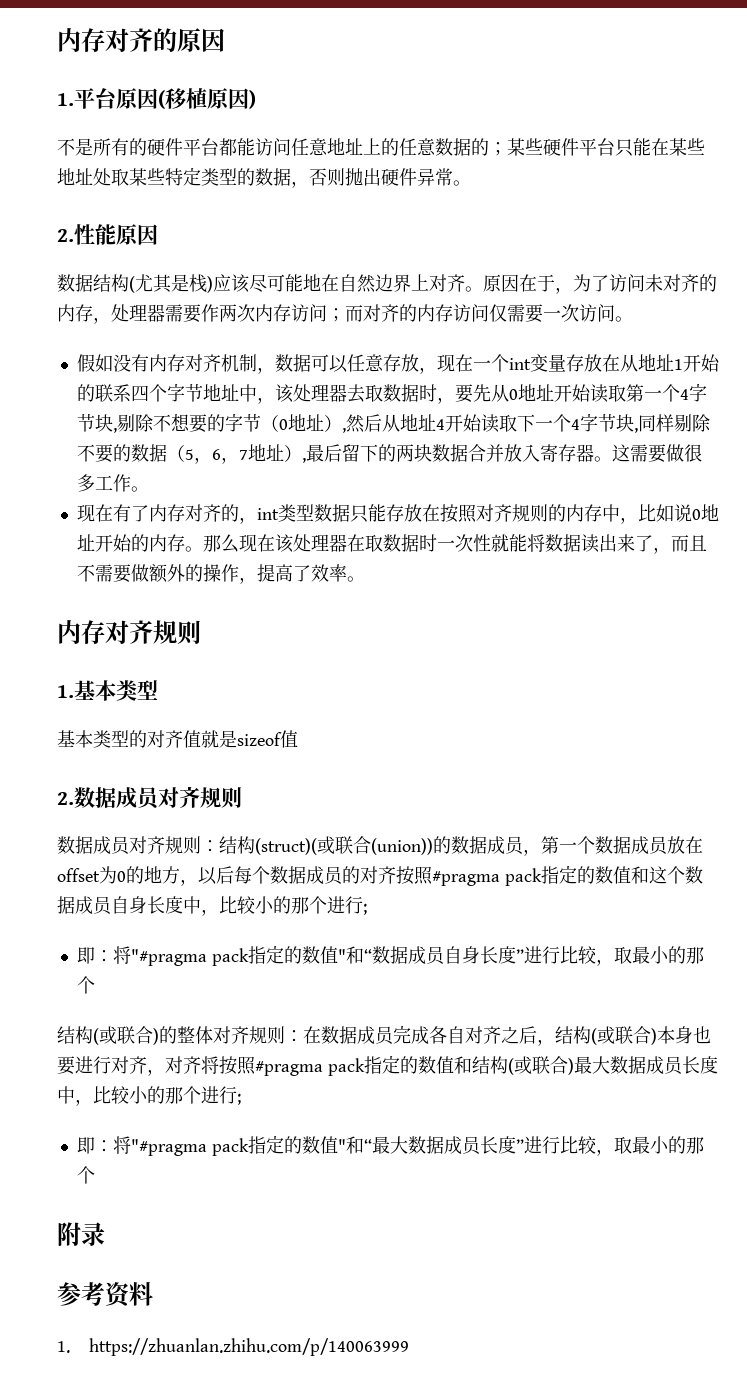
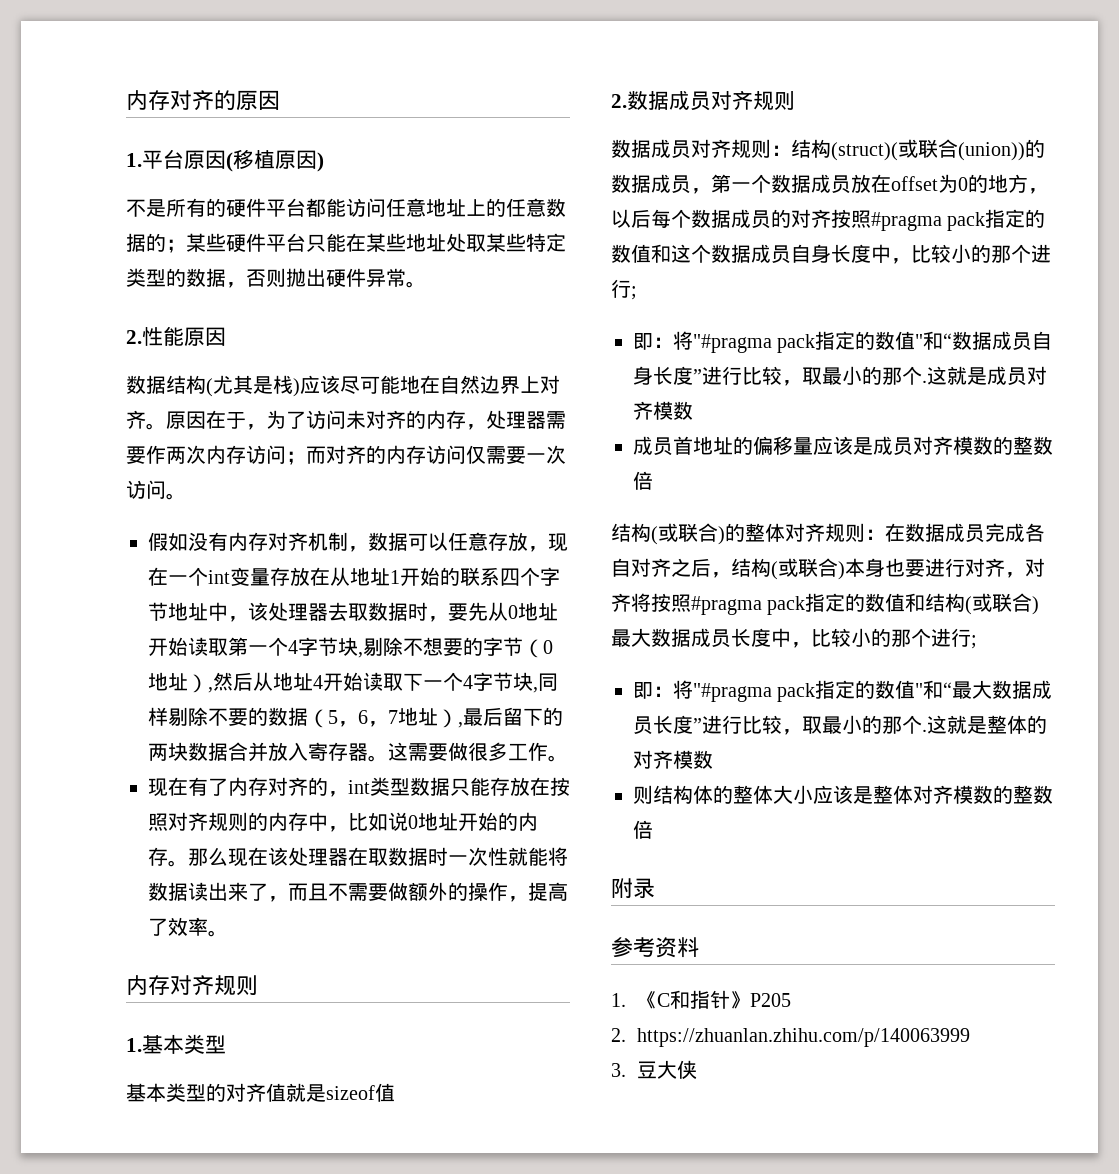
- 即：将"#pragma pack指定的数值"和“数据成员自身长度”进行比较，取最小的那个
+ 即：将"#pragma pack指定的数值"和“数据成员自身长度”进行比较，取最小的那个.这就是成员对齐模数
+ 成员首地址的偏移量应该是成员对齐模数的整数倍
- 即：将"#pragma pack指定的数值"和“最大数据成员长度”进行比较，取最小的那个
+ 即：将"#pragma pack指定的数值"和“最大数据成员长度”进行比较，取最小的那个.这就是整体的对齐模数
+ 则结构体的整体大小应该是整体对齐模数的整数倍
- 1. https://zhuanlan.zhihu.com/p/140063999
+ 1.《C和指针》P205
+ 2. https://zhuanlan.zhihu.com/p/140063999
+ 3.豆大侠

